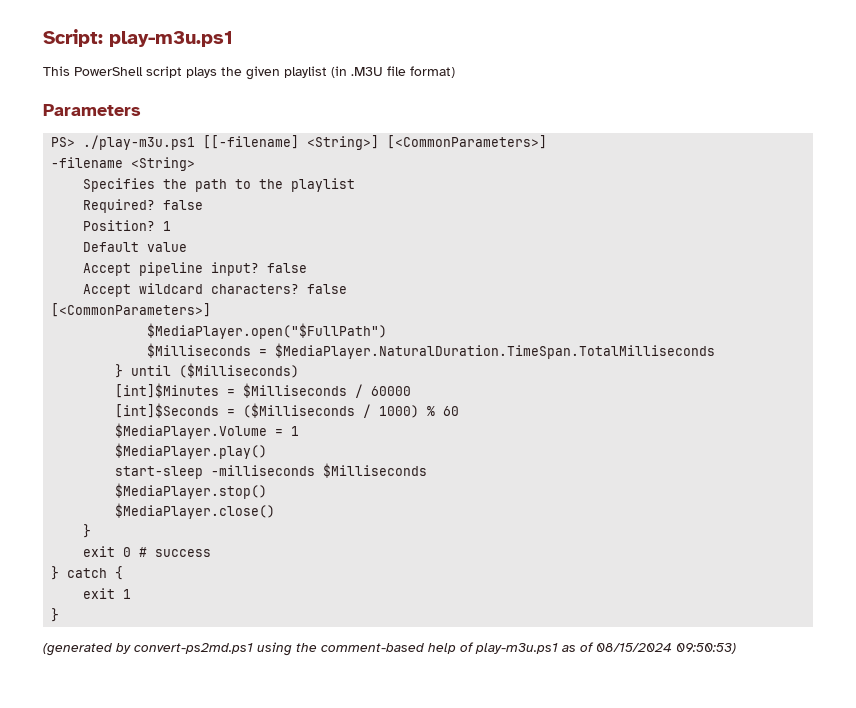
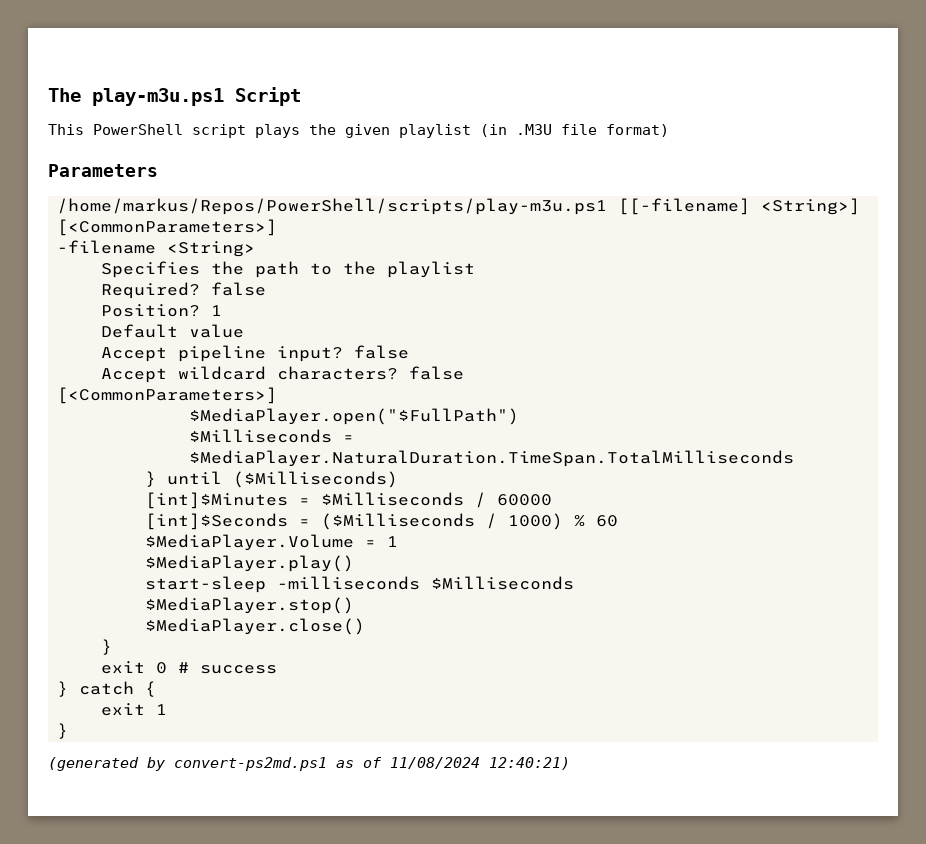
- Script: play-m3u.ps1
+ The play-m3u.ps1 Script
- PS> ./play-m3u.ps1 [[-filename] <String>] [<CommonParameters>]
+ /home/markus/Repos/PowerShell/scripts/play-m3u.ps1 [[-filename] <String>] [<CommonParameters>]
- (generated by convert-ps2md.ps1 using the comment-based help of play-m3u.ps1 as of 08/15/2024 09:50:53)
+ (generated by convert-ps2md.ps1 as of 11/08/2024 12:40:21)

